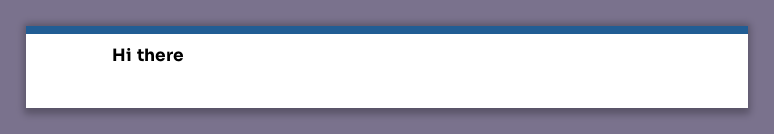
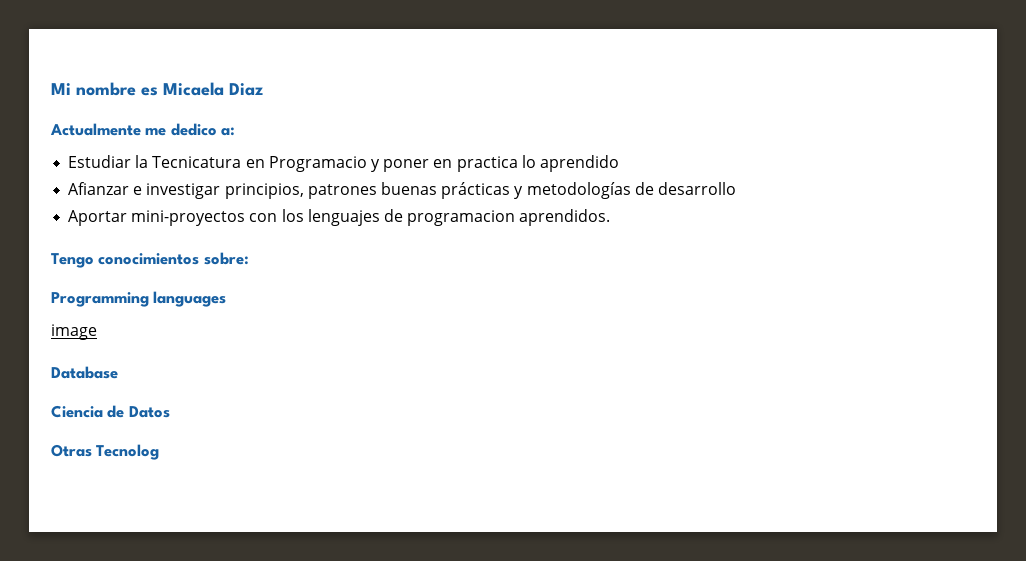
- Hi there
+ Mi nombre es Micaela Diaz
+ Actualmente me dedico a:
+ Estudiar la Tecnicatura en Programacio y poner en practica lo aprendido
+ Afianzar e investigar principios, patrones buenas prácticas y metodologías de desarrollo
+ Aportar mini-proyectos con los lenguajes de programacion aprendidos.
+ Tengo conocimientos sobre:
+ Programming languages
+ image
+ Database
+ Ciencia de Datos
+ Otras Tecnolog

